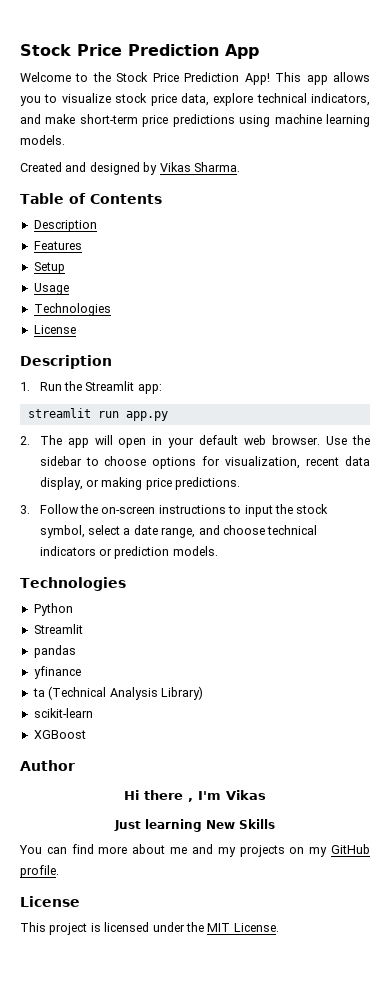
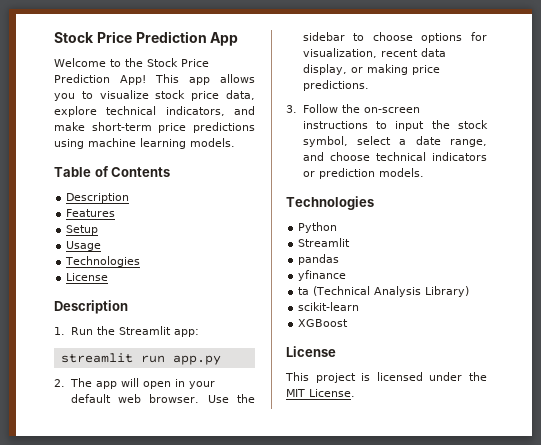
- Created and designed by Vikas Sharma.
- Author
- Hi there , I'm Vikas
- Just learning New Skills
- You can find more about me and my projects on my GitHub profile.

